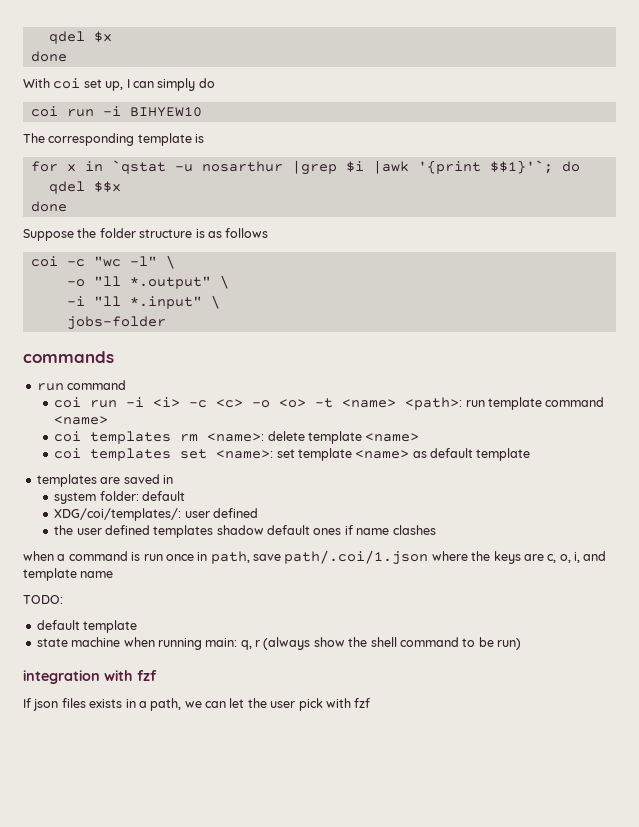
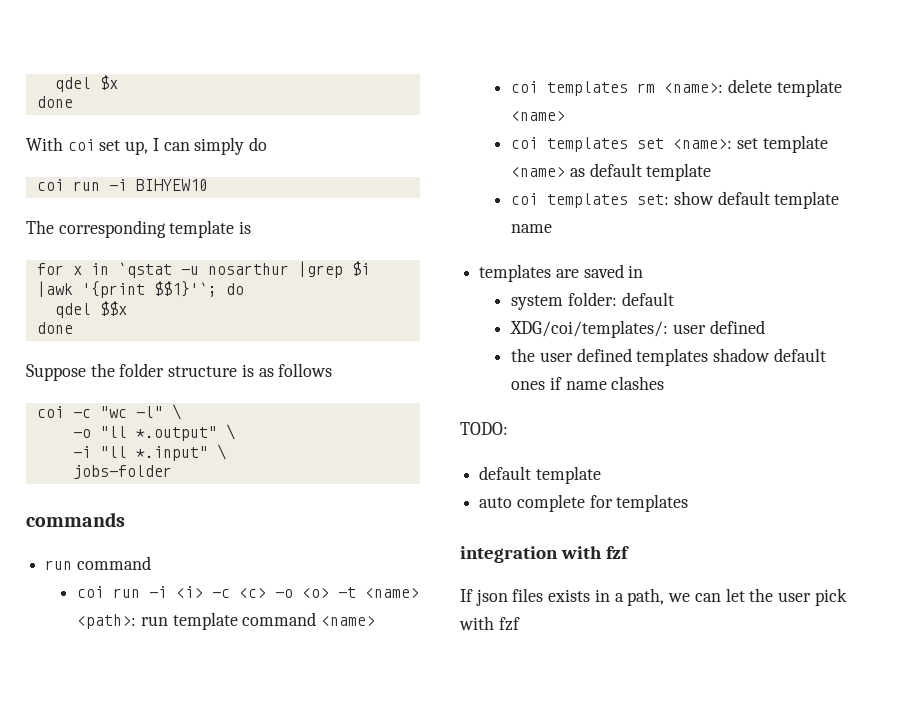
+ coi templates set: show default template name
- when a command is run once in path, save path/.coi/1.json where the keys are c, o, i, and template name
  TODO:
  default template
- state machine when running main: q, r (always show the shell command to be run)
+ auto complete for templates

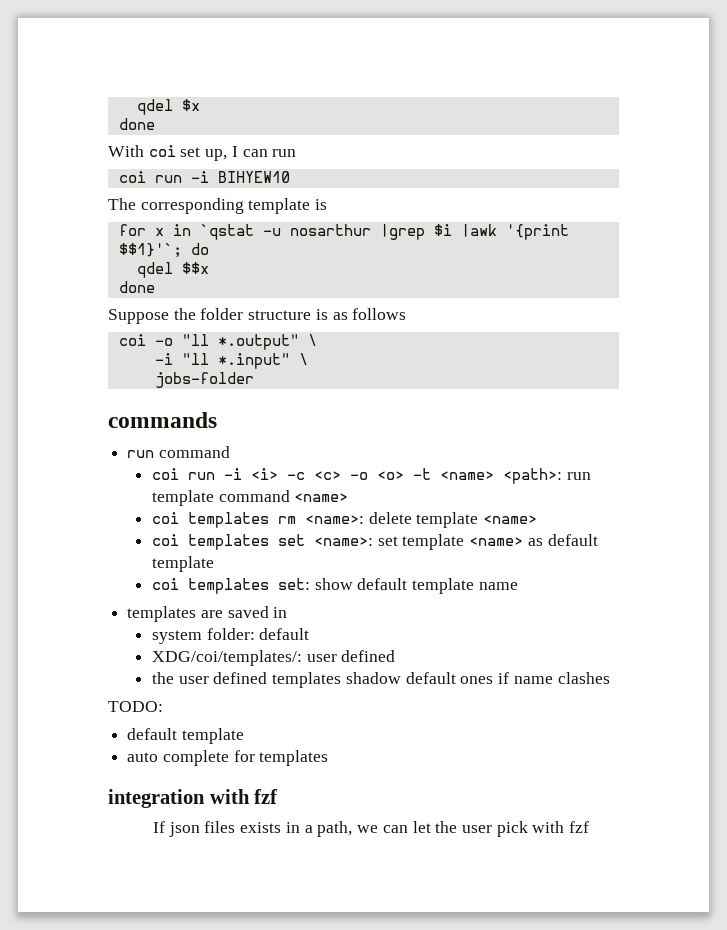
- With coi set up, I can simply do
+ With coi set up, I can run
- coi -c "wc -l" \
- -o "ll *.output" \
+ coi -o "ll *.output" \

